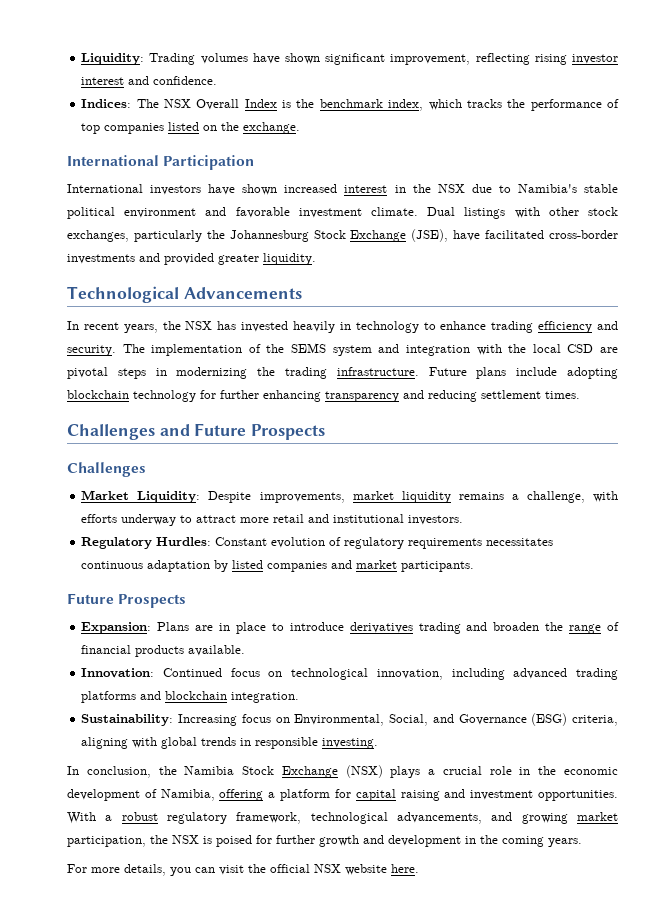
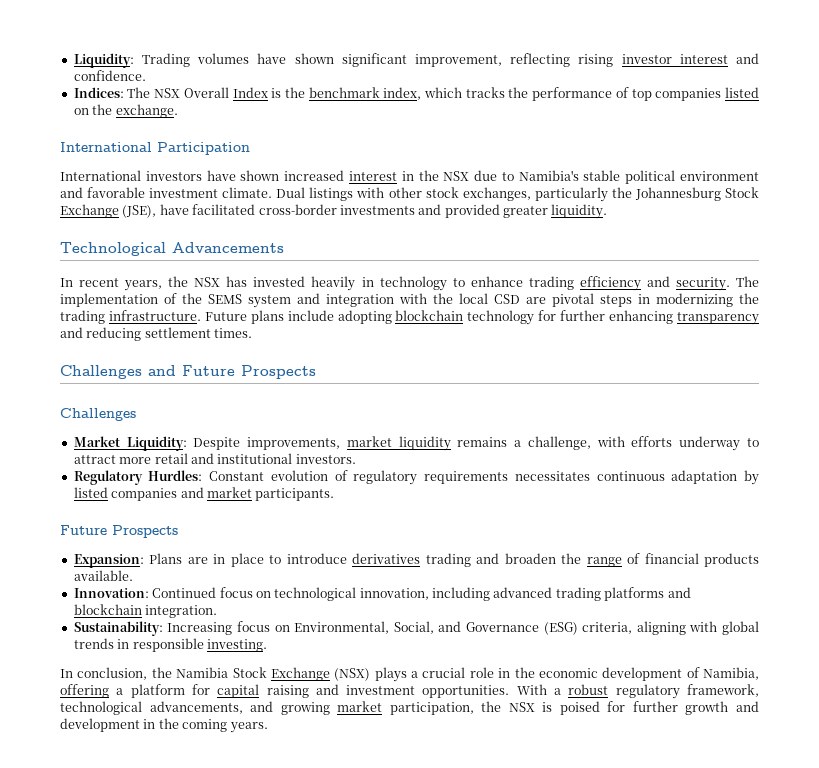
- For more details, you can visit the official NSX website here.

